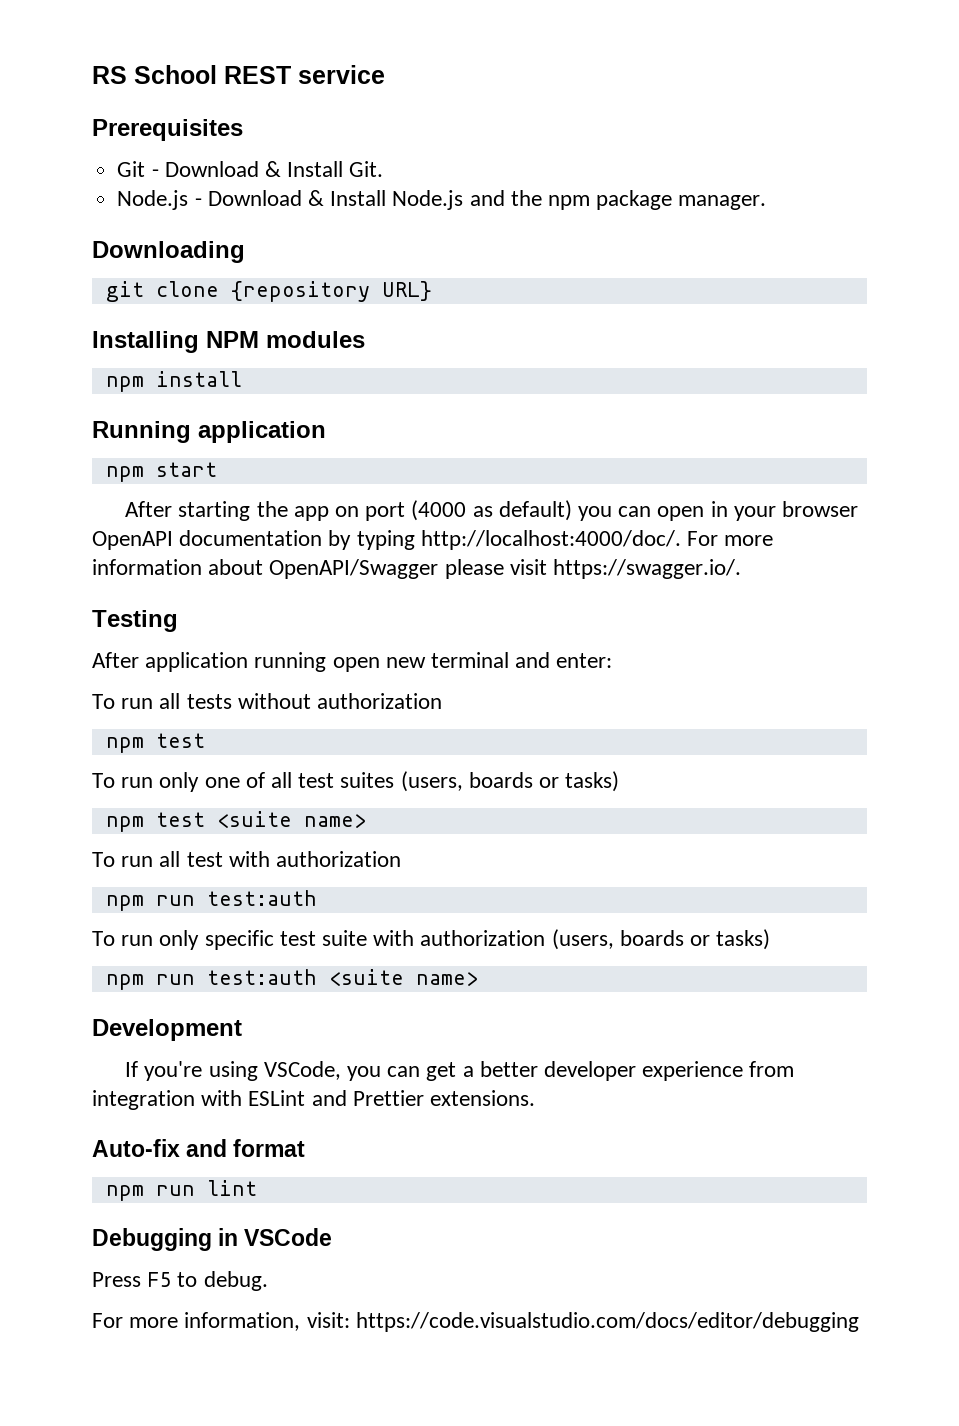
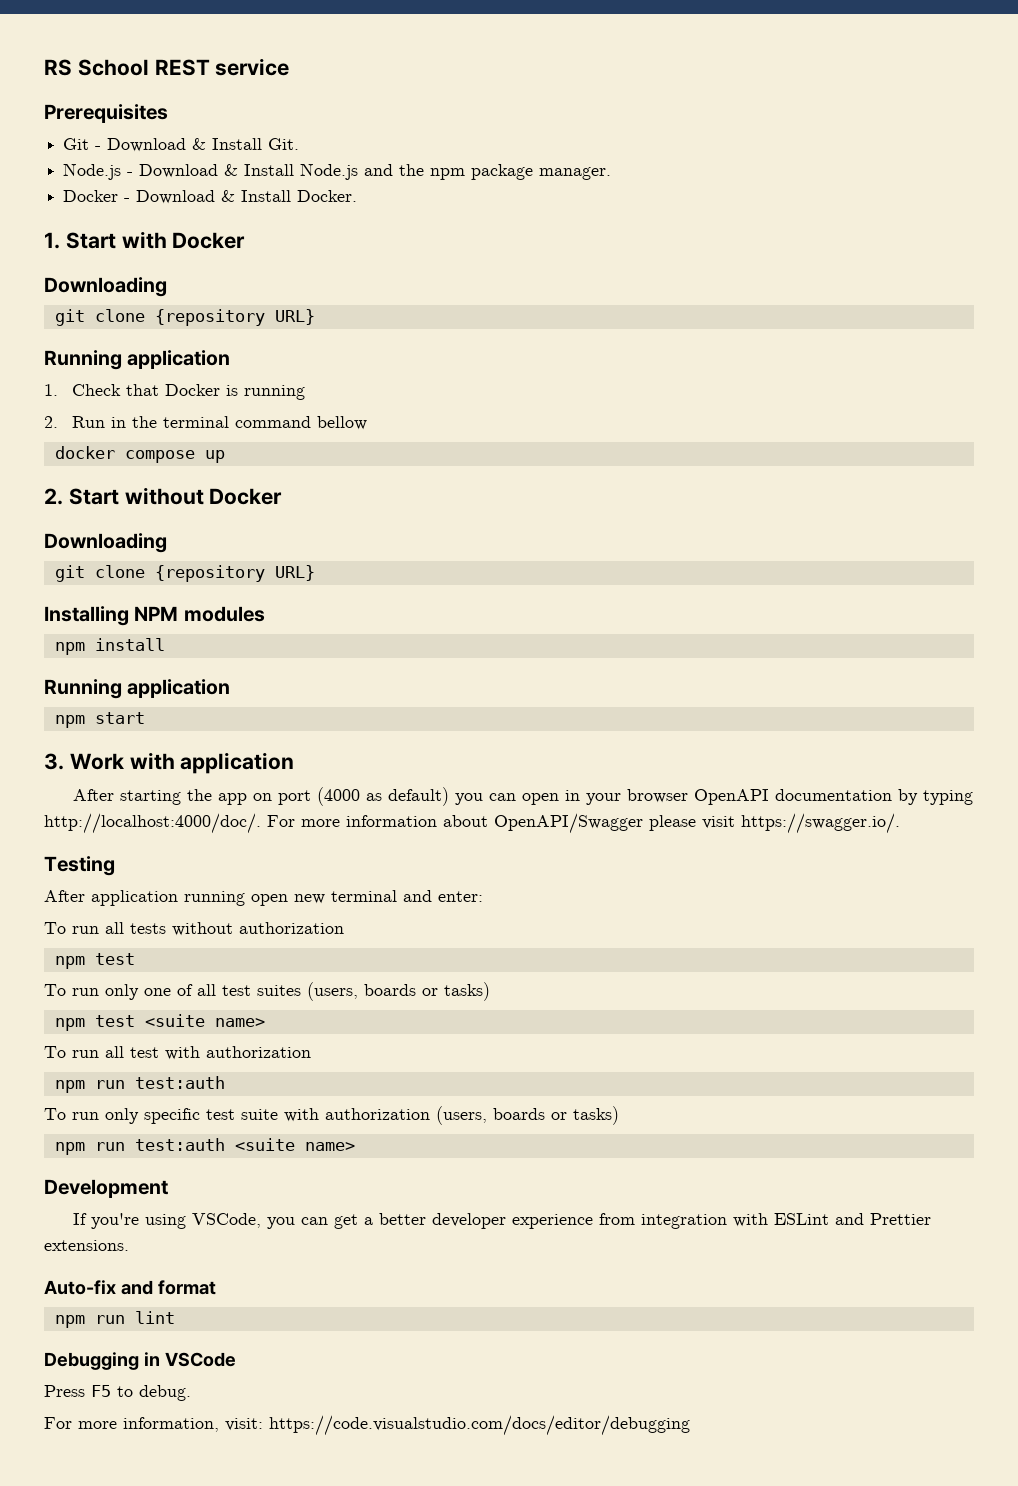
+ Docker - Download & Install Docker.
+ 1. Start with Docker
+ Downloading
+ git clone {repository URL}
+ Running application
+ 1. Check that Docker is running
+ 2. Run in the terminal command bellow
+ docker compose up
+ 2. Start without Docker
+ 3. Work with application

